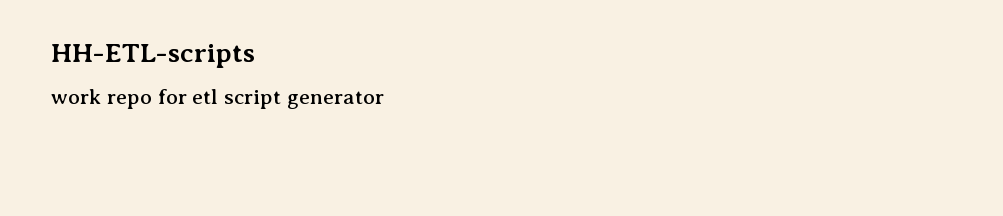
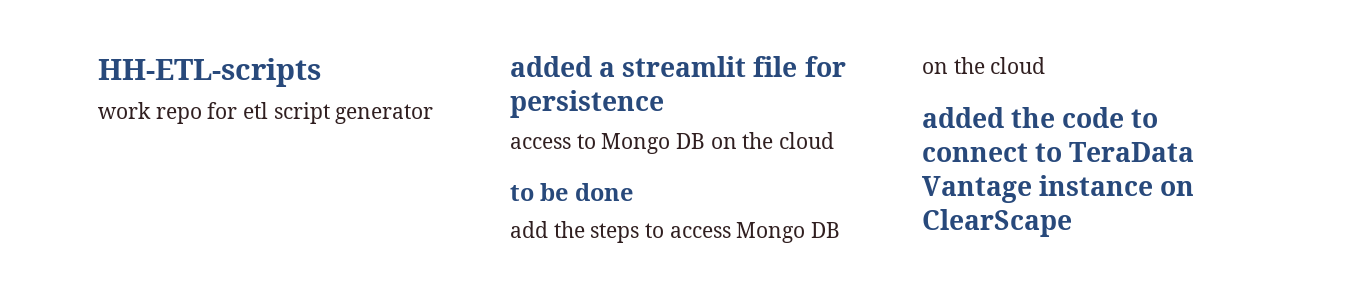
+ added a streamlit file for persistence
+ access to Mongo DB on the cloud
+ to be done
+ add the steps to access Mongo DB on the cloud
+ added the code to connect to TeraData Vantage instance on ClearScape

